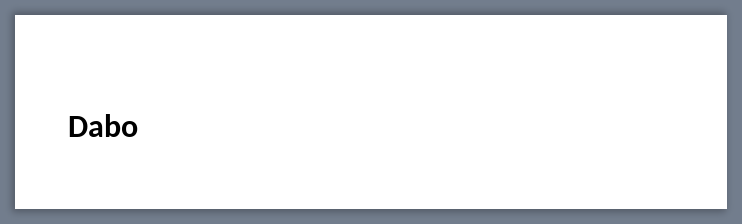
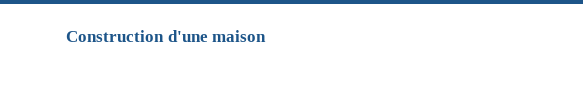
- Dabo
+ Construction d'une maison

